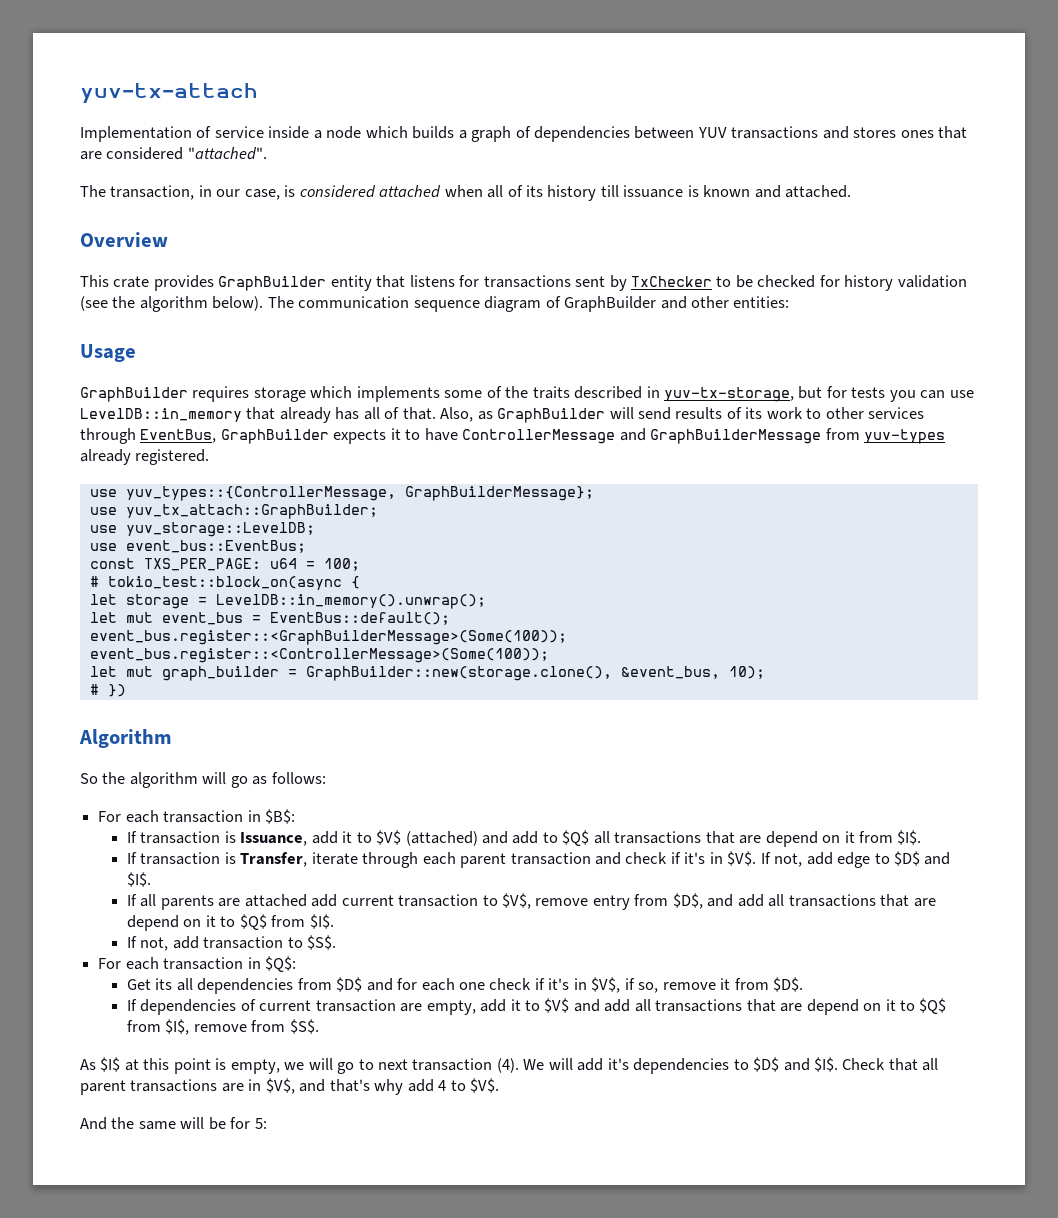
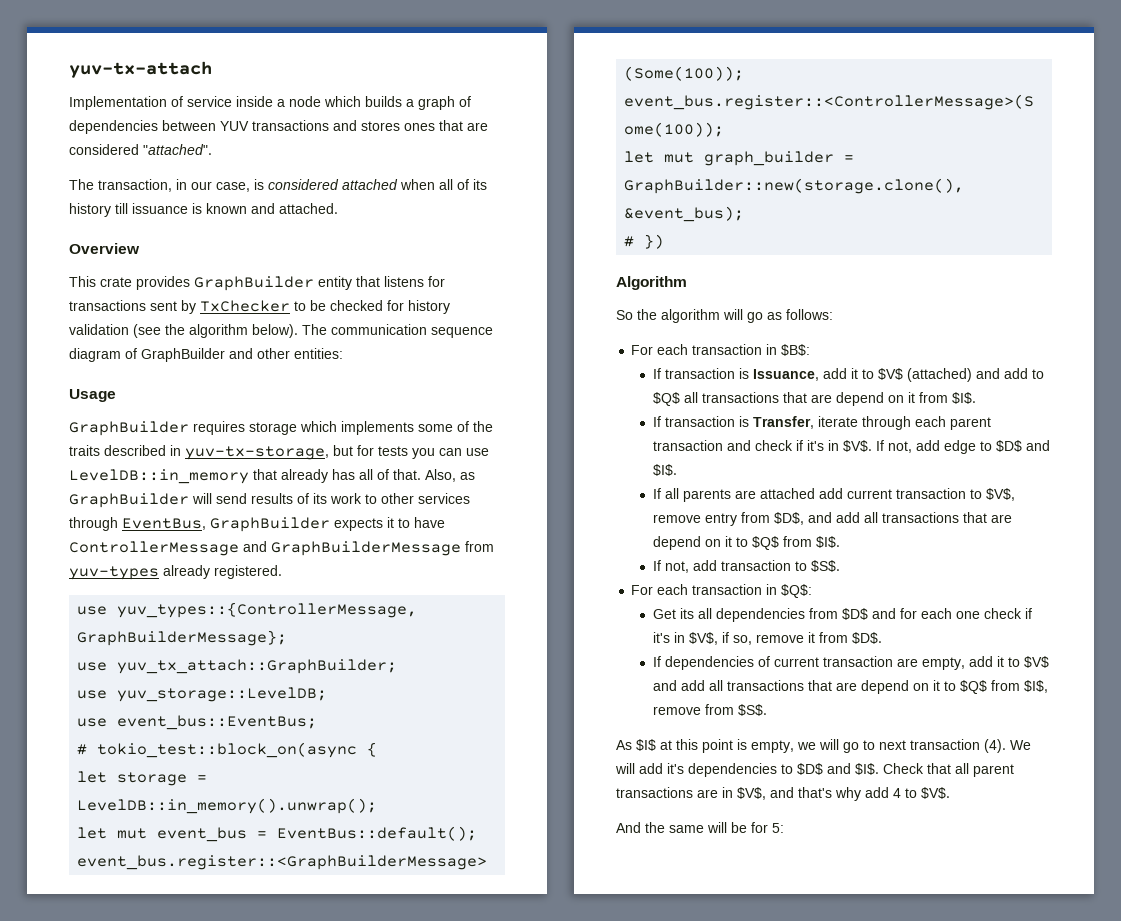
- const TXS_PER_PAGE: u64 = 100;
- let mut graph_builder = GraphBuilder::new(storage.clone(), &event_bus, 10);
+ let mut graph_builder = GraphBuilder::new(storage.clone(), &event_bus);

